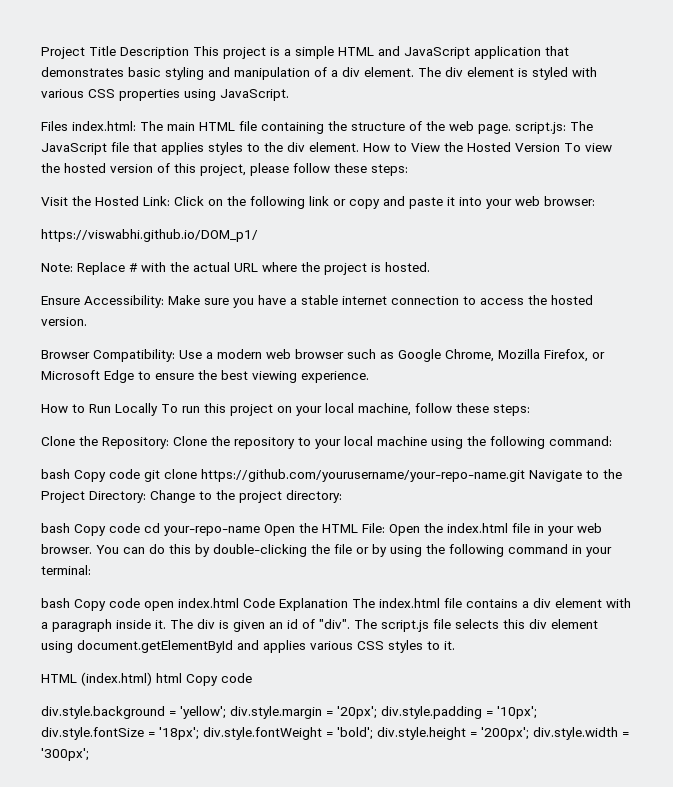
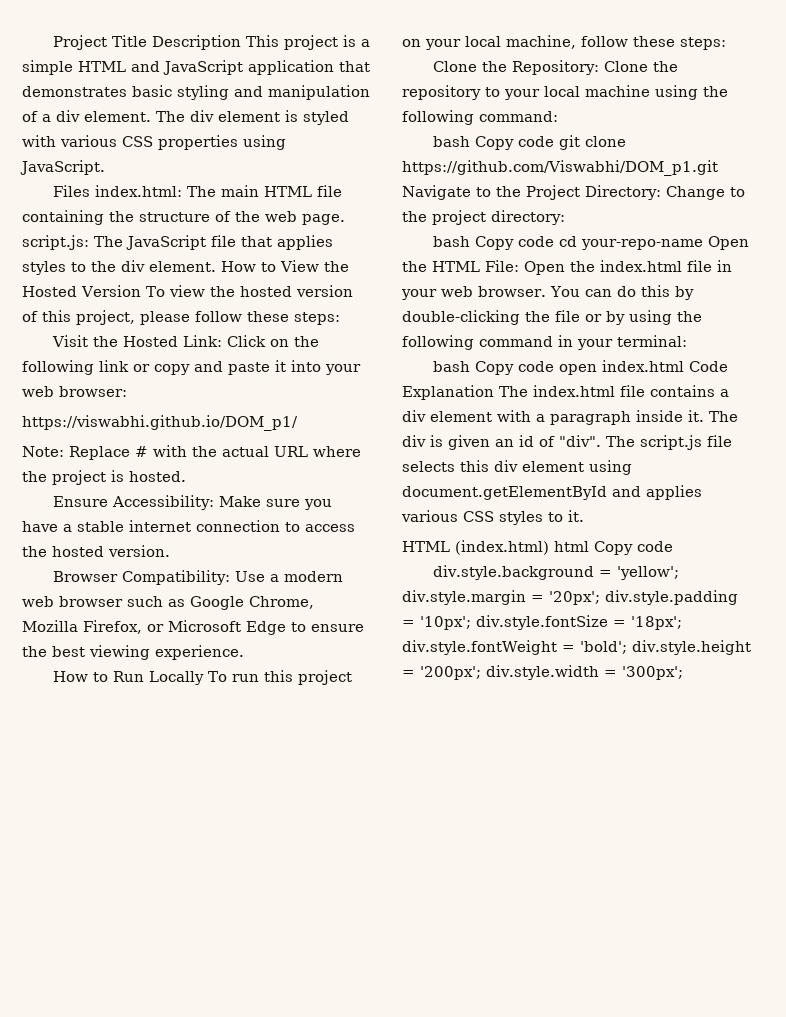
- bash Copy code git clone https://github.com/yourusername/your-repo-name.git Navigate to the Project Directory: Change to the project directory:
+ bash Copy code git clone https://github.com/Viswabhi/DOM_p1.git Navigate to the Project Directory: Change to the project directory:

